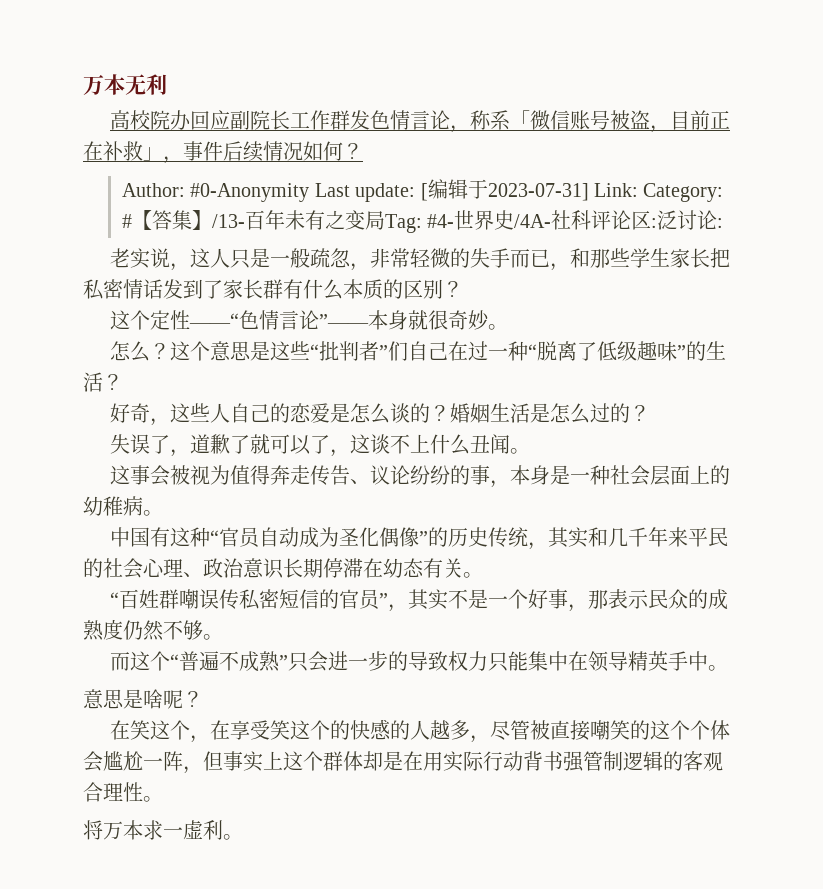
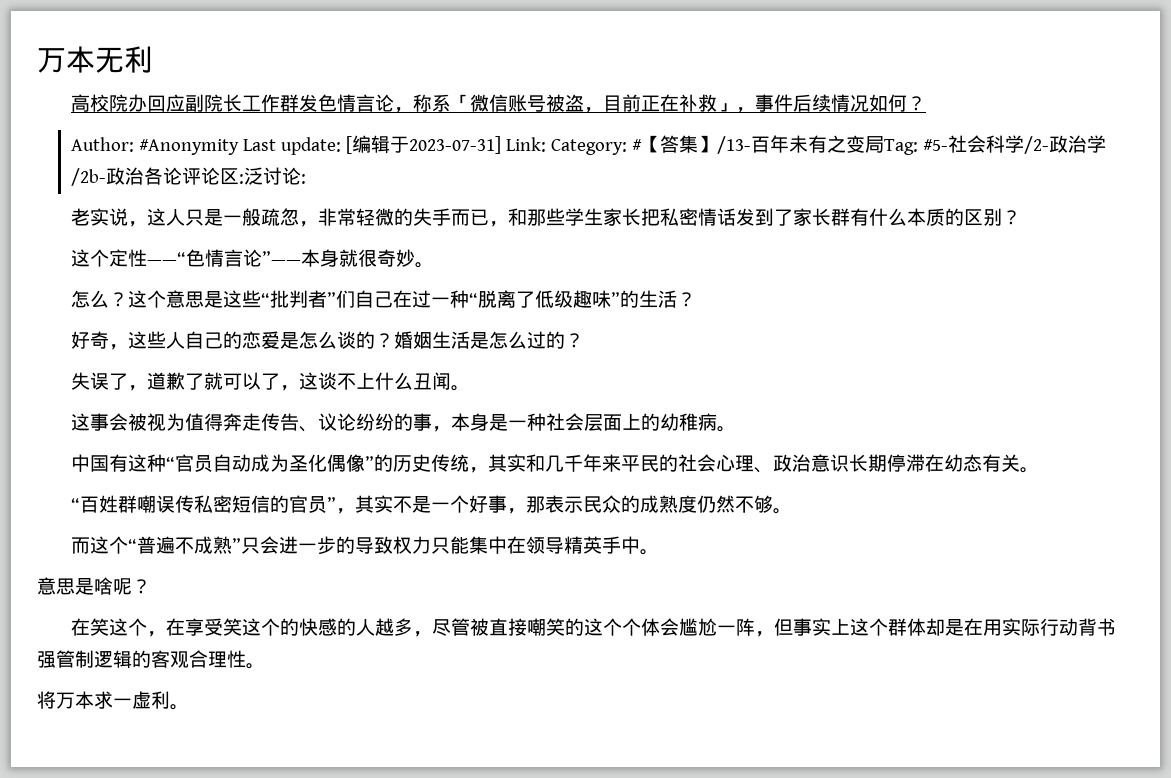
- Author: #0-Anonymity Last update: [编辑于2023-07-31] Link: Category: #【答集】/13-百年未有之变局Tag: #4-世界史/4A-社科评论区:泛讨论:
+ Author: #Anonymity Last update: [编辑于2023-07-31] Link: Category: #【答集】/13-百年未有之变局Tag: #5-社会科学/2-政治学/2b-政治各论评论区:泛讨论:

